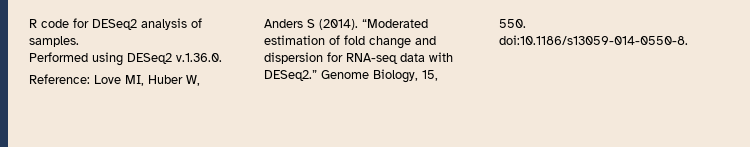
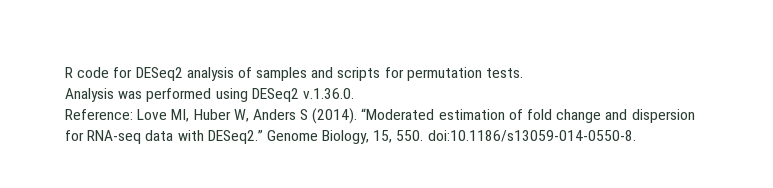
- R code for DESeq2 analysis of samples.
- Performed using DESeq2 v.1.36.0.
+ R code for DESeq2 analysis of samples and scripts for permutation tests.
+ Analysis was performed using DESeq2 v.1.36.0.

